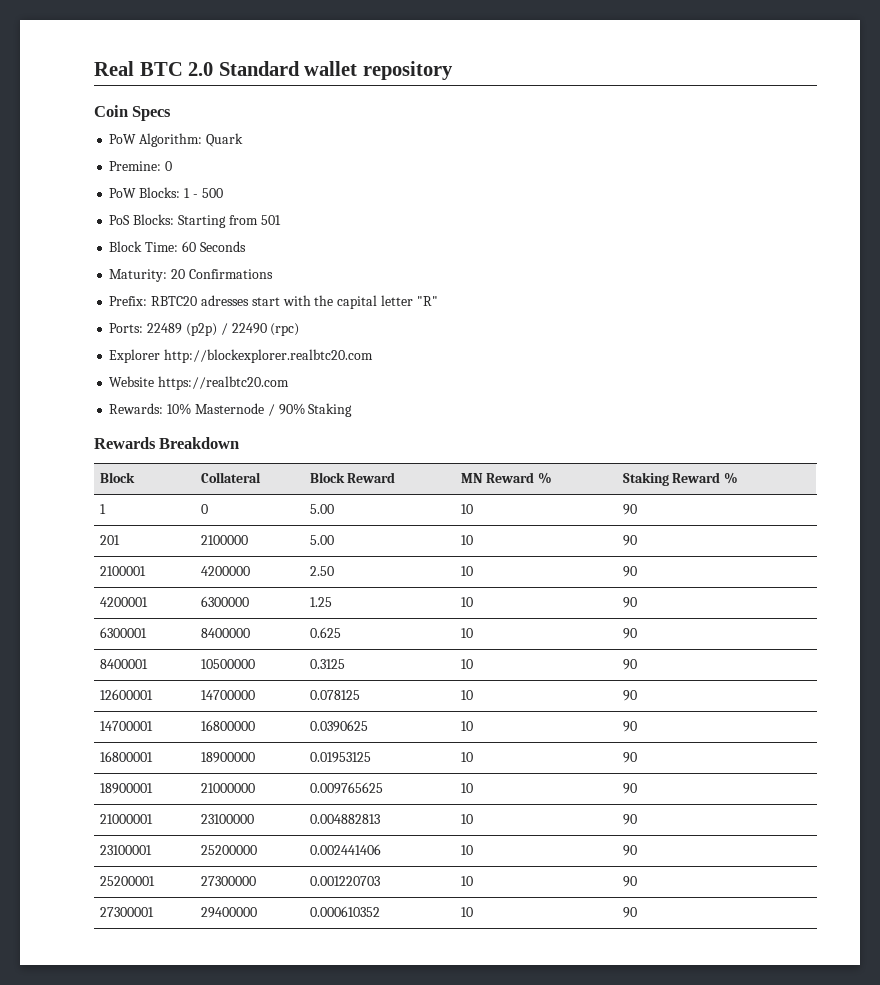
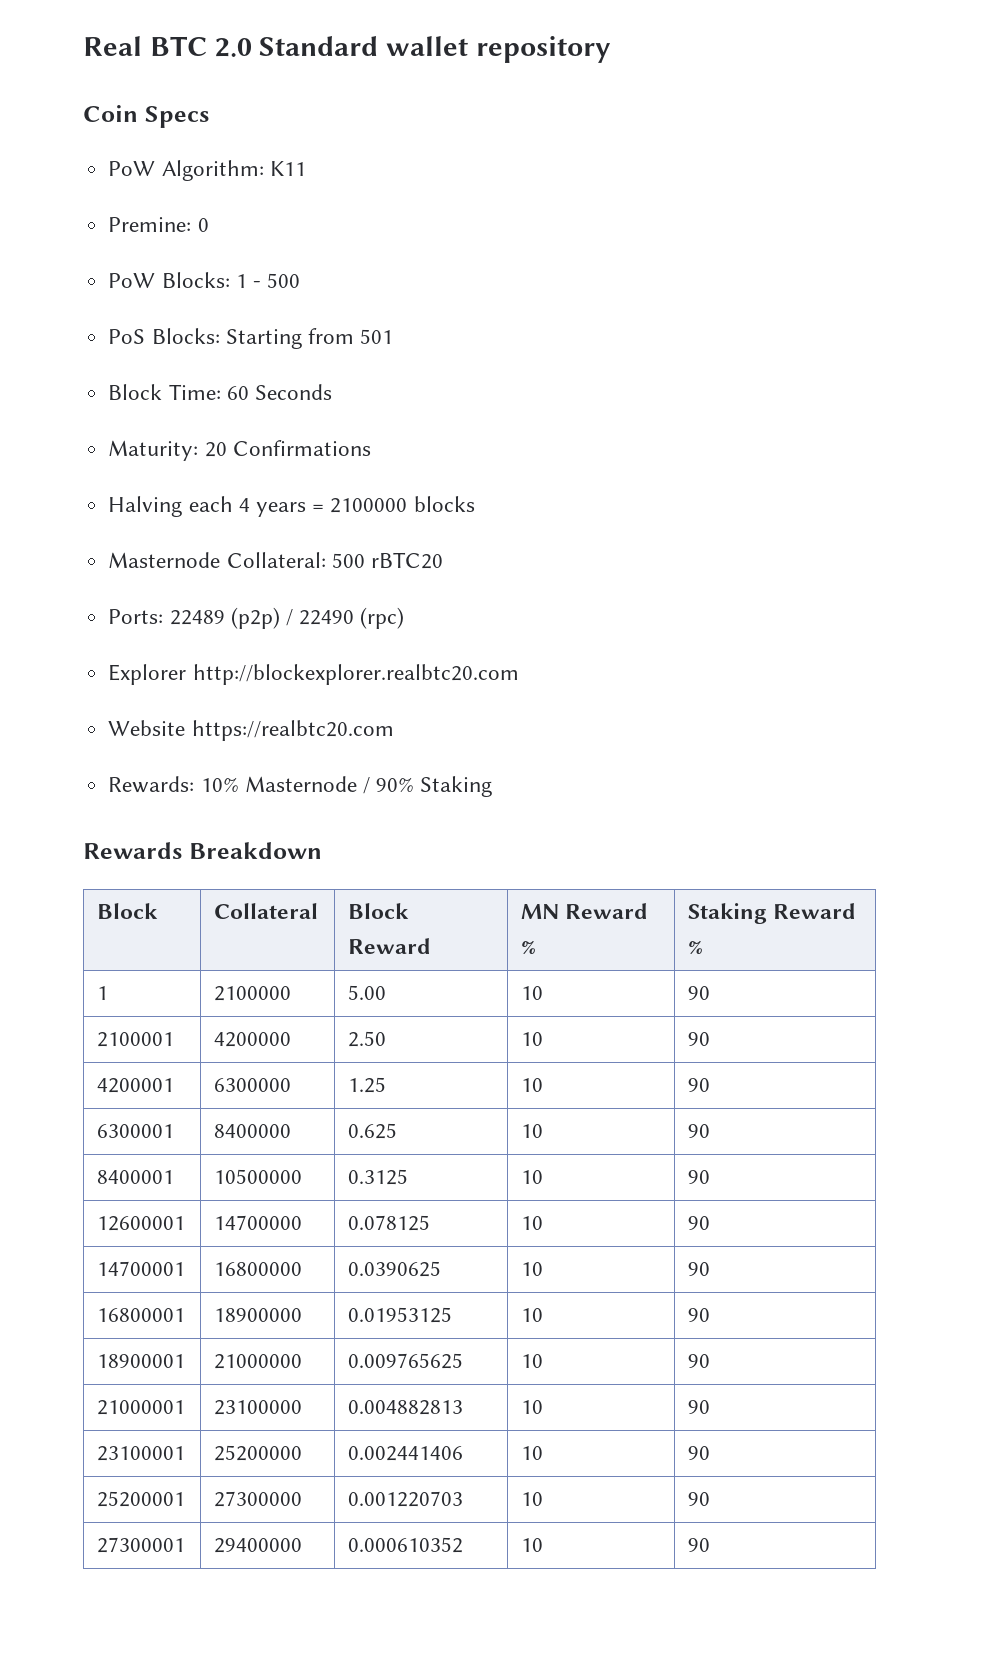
- PoW Algorithm: Quark
+ PoW Algorithm: K11
- Prefix: RBTC20 adresses start with the capital letter "R"
+ Halving each 4 years = 2100000 blocks
+ Masternode Collateral: 500 rBTC20
- 1 | 0 | 5.00 | 10 | 90
- 201 | 2100000 | 5.00 | 10 | 90
+ 1 | 2100000 | 5.00 | 10 | 90

